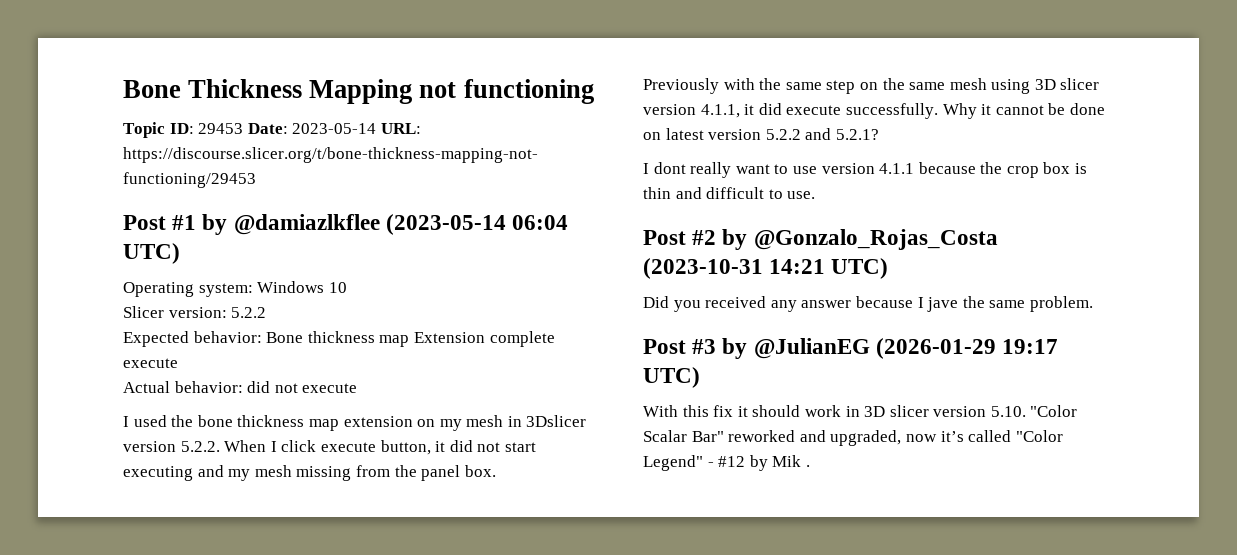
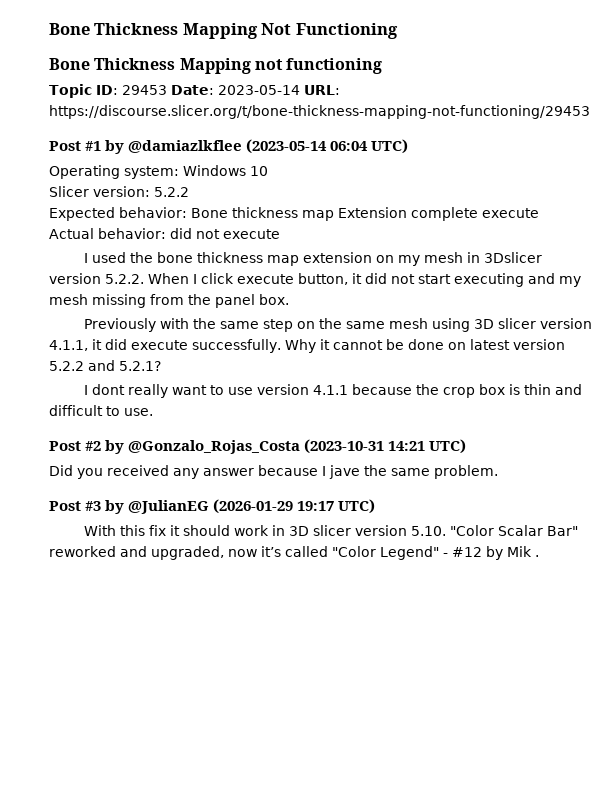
+ Bone Thickness Mapping Not Functioning

